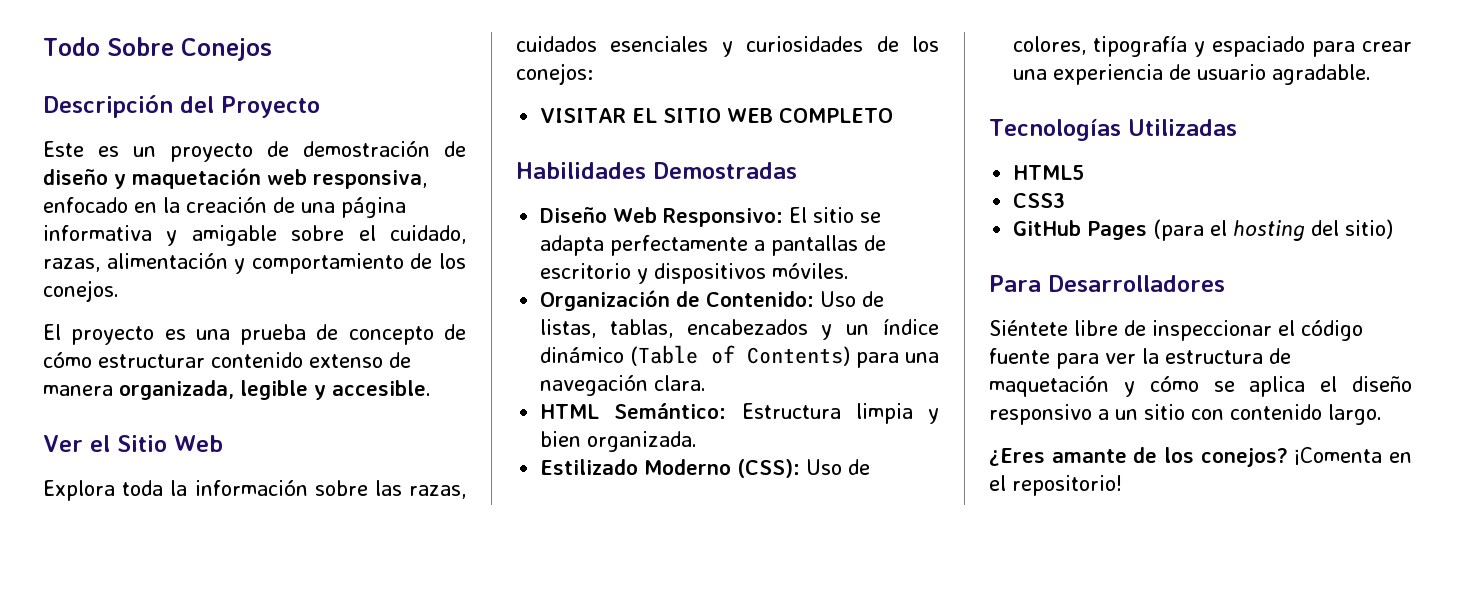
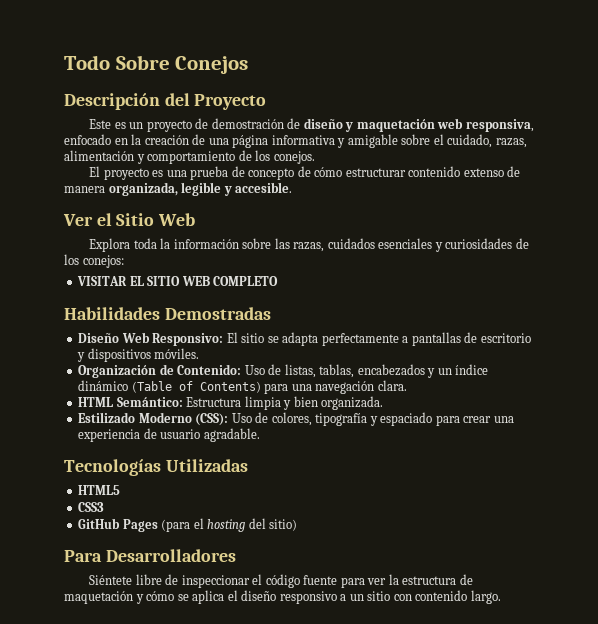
- ¿Eres amante de los conejos? ¡Comenta en el repositorio!

